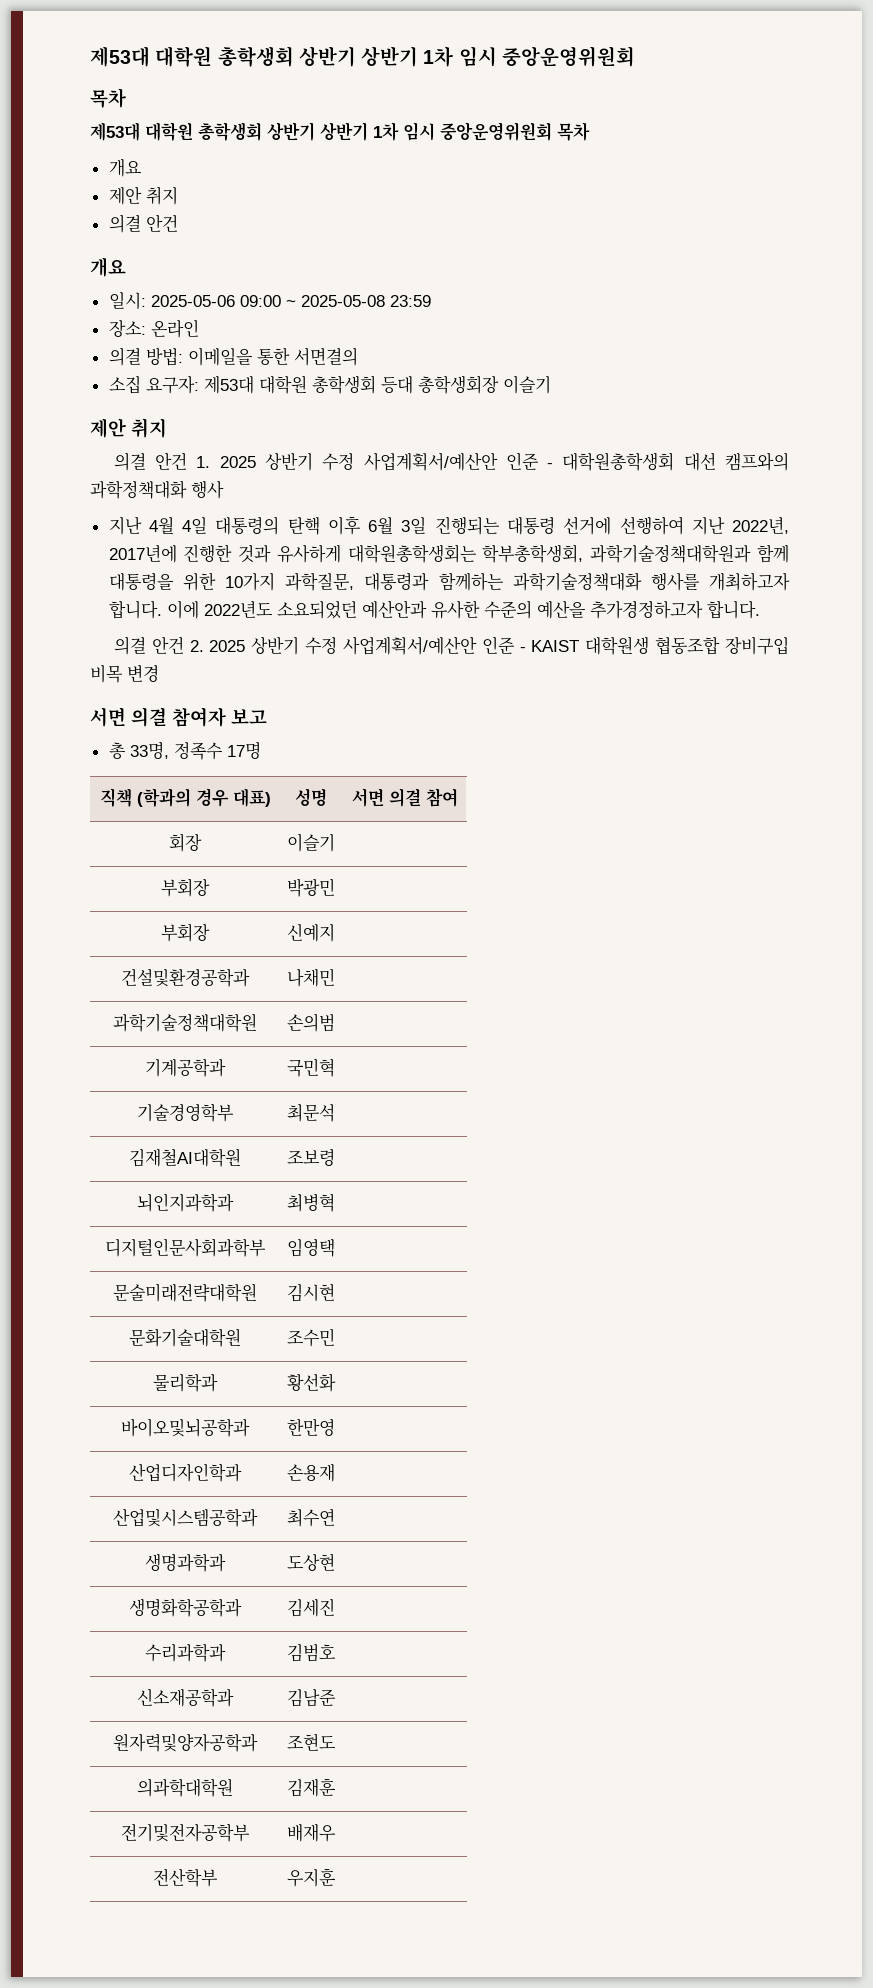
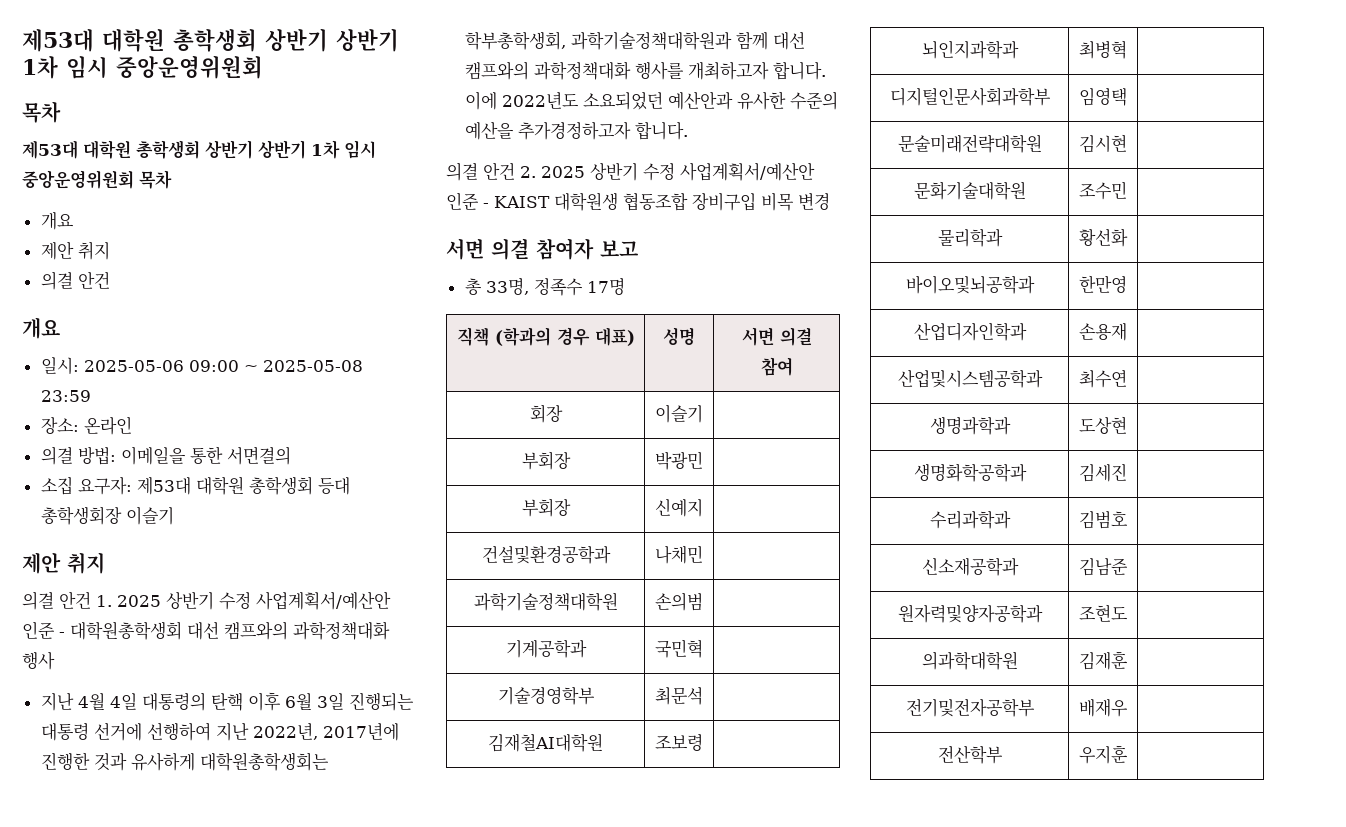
- 지난 4월 4일 대통령의 탄핵 이후 6월 3일 진행되는 대통령 선거에 선행하여 지난 2022년, 2017년에 진행한 것과 유사하게 대학원총학생회는 학부총학생회, 과학기술정책대학원과 함께 대통령을 위한 10가지 과학질문, 대통령과 함께하는 과학기술정책대화 행사를 개최하고자 합니다.
+ 지난 4월 4일 대통령의 탄핵 이후 6월 3일 진행되는 대통령 선거에 선행하여 지난 2022년, 2017년에 진행한 것과 유사하게 대학원총학생회는 학부총학생회, 과학기술정책대학원과 함께 대선 캠프와의 과학정책대화 행사를 개최하고자 합니다.

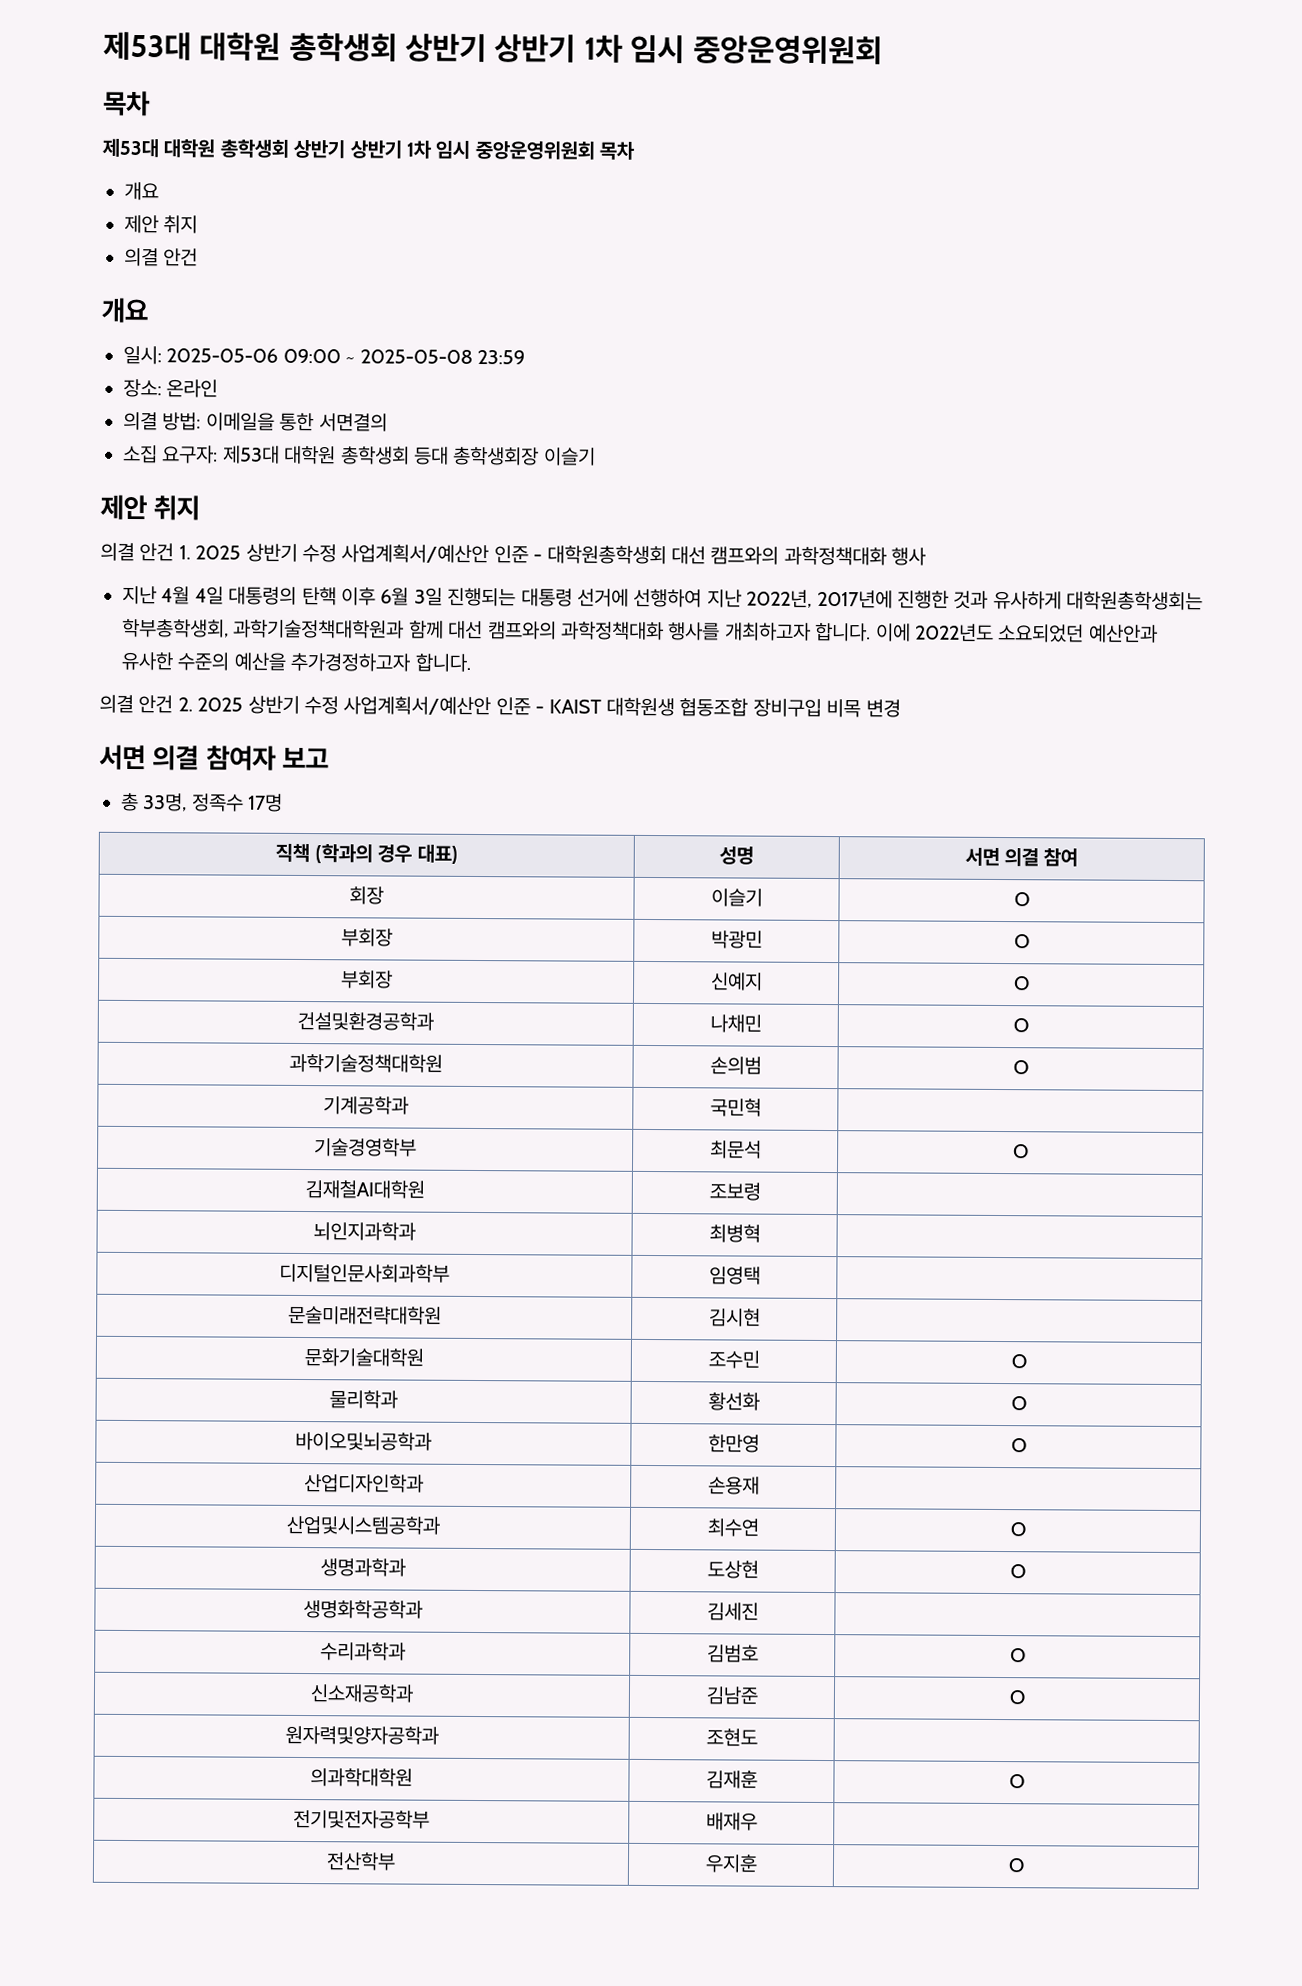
- 회장 | 이슬기 |
+ 회장 | 이슬기 | O
- 부회장 | 박광민 |
+ 부회장 | 박광민 | O
- 부회장 | 신예지 |
+ 부회장 | 신예지 | O
- 건설및환경공학과 | 나채민 |
+ 건설및환경공학과 | 나채민 | O
- 과학기술정책대학원 | 손의범 |
+ 과학기술정책대학원 | 손의범 | O
- 기술경영학부 | 최문석 |
+ 기술경영학부 | 최문석 | O
- 문화기술대학원 | 조수민 |
+ 문화기술대학원 | 조수민 | O
- 물리학과 | 황선화 |
+ 물리학과 | 황선화 | O
- 바이오및뇌공학과 | 한만영 |
+ 바이오및뇌공학과 | 한만영 | O
- 산업및시스템공학과 | 최수연 |
+ 산업및시스템공학과 | 최수연 | O
- 생명과학과 | 도상현 |
+ 생명과학과 | 도상현 | O
- 수리과학과 | 김범호 |
+ 수리과학과 | 김범호 | O
- 신소재공학과 | 김남준 |
+ 신소재공학과 | 김남준 | O
- 의과학대학원 | 김재훈 |
+ 의과학대학원 | 김재훈 | O
- 전산학부 | 우지훈 |
+ 전산학부 | 우지훈 | O

